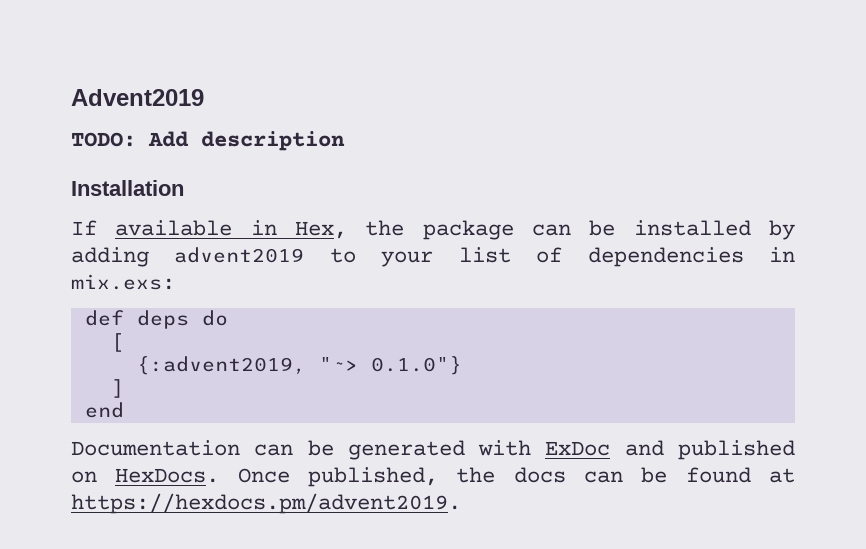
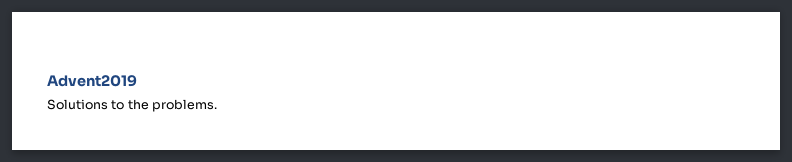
- TODO: Add description
- Installation
- If available in Hex, the package can be installed by adding advent2019 to your list of dependencies in mix.exs:
- def deps do
- [
- {:advent2019, "~> 0.1.0"}
- ]
- end
- Documentation can be generated with ExDoc and published on HexDocs. Once published, the docs can be found at https://hexdocs.pm/advent2019.
+ Solutions to the problems.

